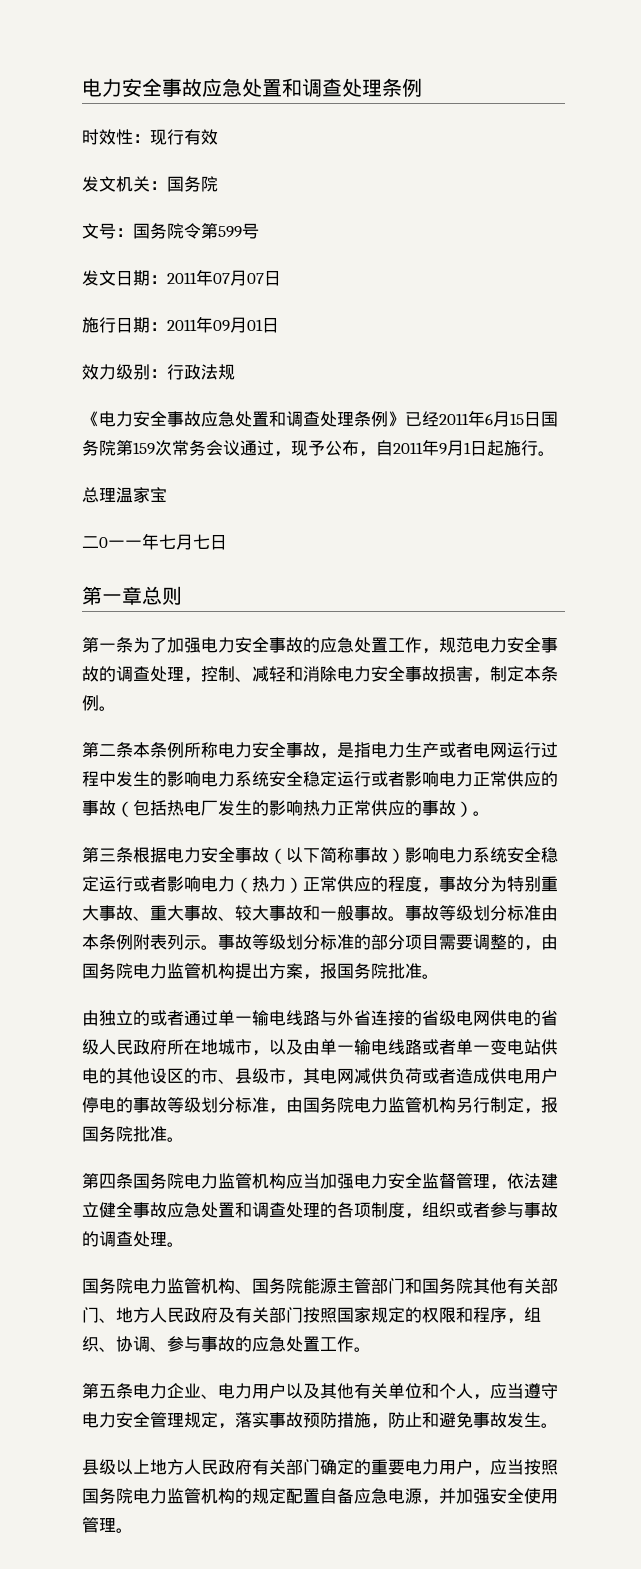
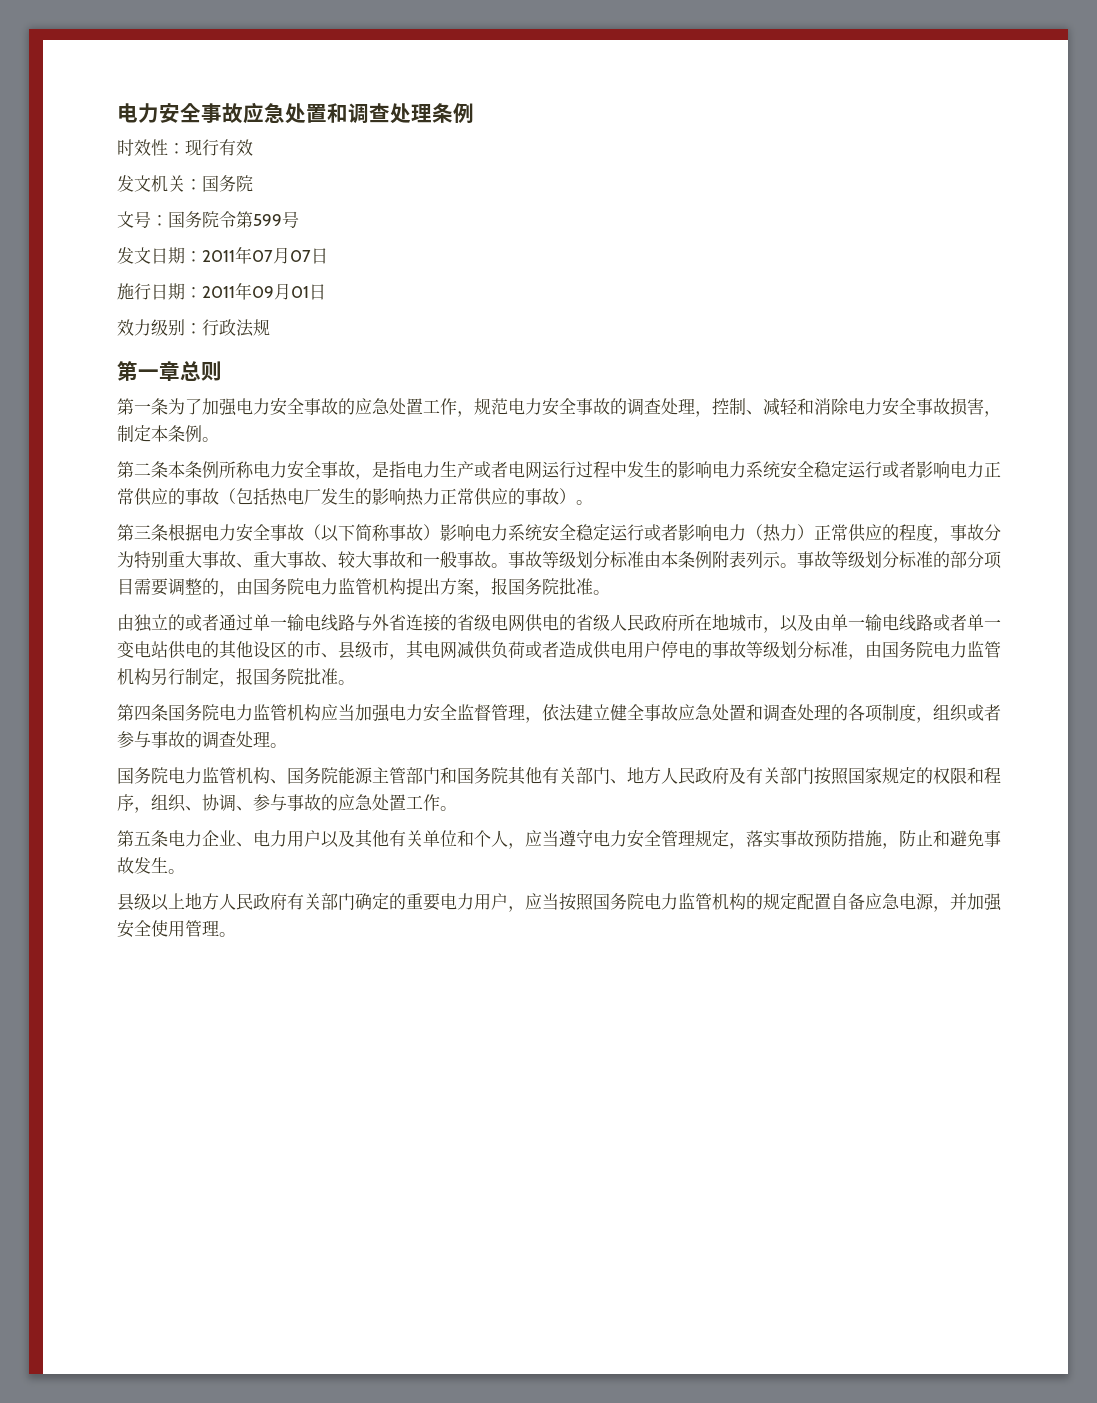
- 《电力安全事故应急处置和调查处理条例》已经2011年6月15日国务院第159次常务会议通过，现予公布，自2011年9月1日起施行。
- 总理温家宝
- 二0一一年七月七日

